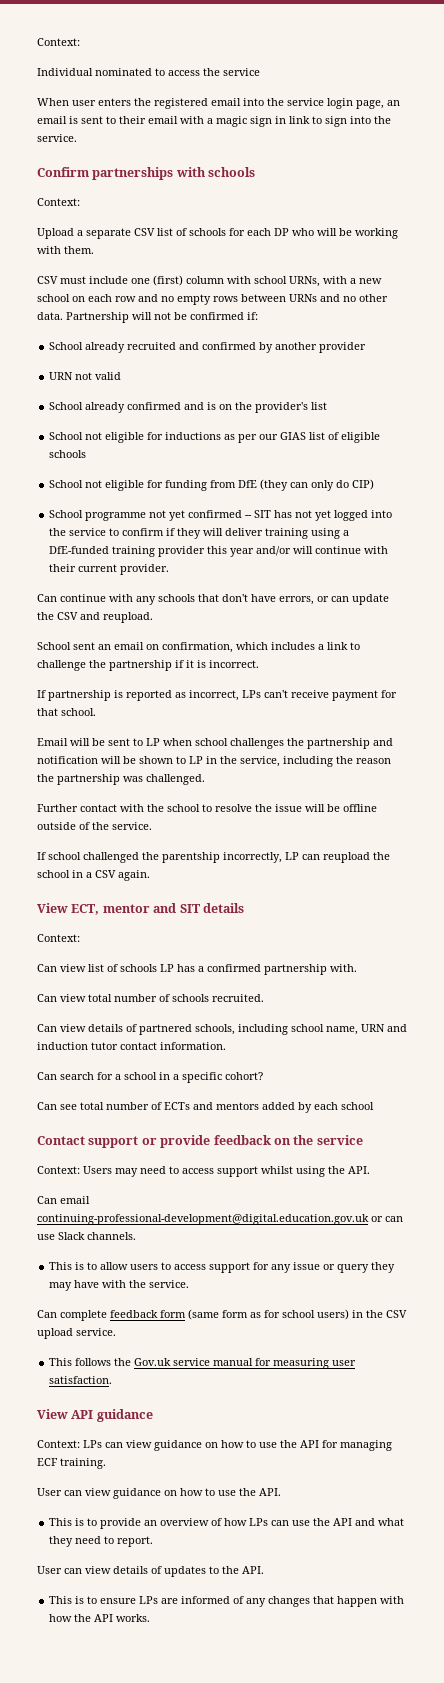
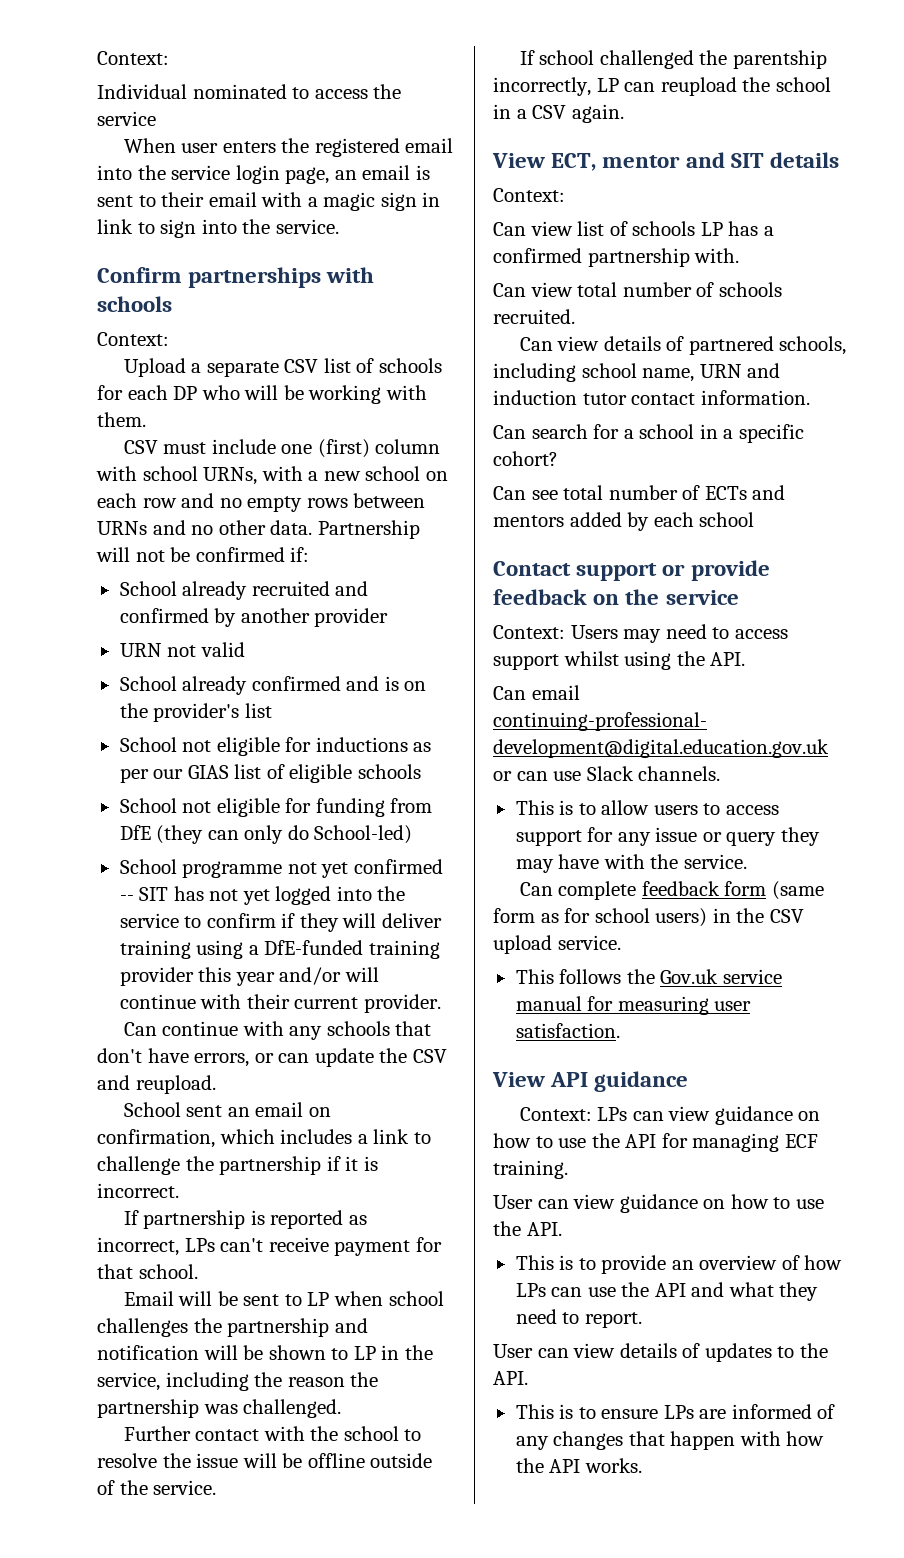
- School not eligible for funding from DfE (they can only do CIP)
+ School not eligible for funding from DfE (they can only do School-led)

